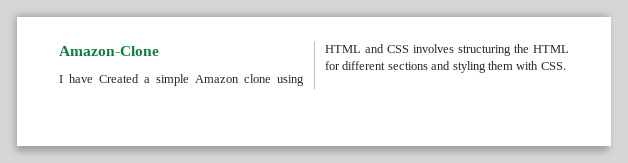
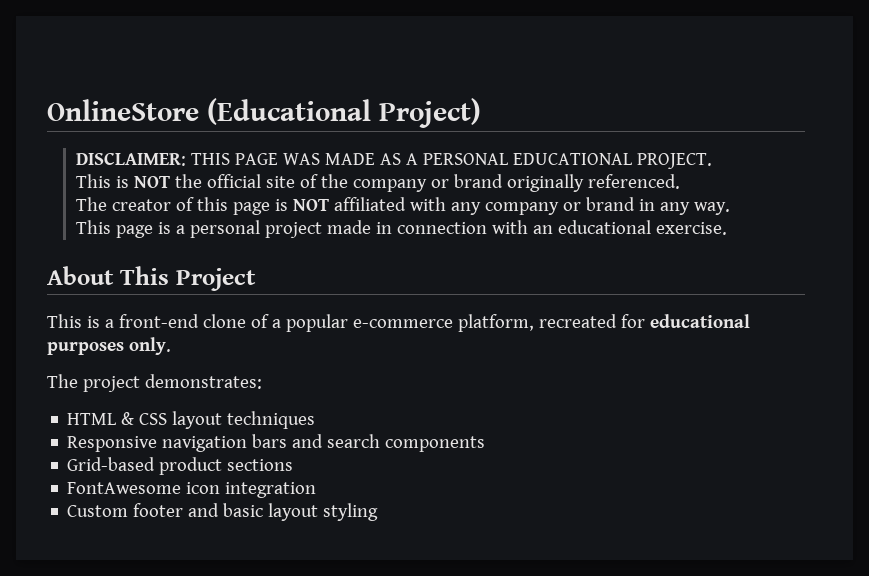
- Amazon-Clone
- I have Created a simple Amazon clone using HTML and CSS involves structuring the HTML for different sections and styling them with CSS.
+ OnlineStore (Educational Project)
+ DISCLAIMER: THIS PAGE WAS MADE AS A PERSONAL EDUCATIONAL PROJECT.
+ This is NOT the official site of the company or brand originally referenced.
+ The creator of this page is NOT affiliated with any company or brand in any way.
+ This page is a personal project made in connection with an educational exercise.
+ About This Project
+ This is a front-end clone of a popular e-commerce platform, recreated for educational purposes only.
+ The project demonstrates:
+ HTML & CSS layout techniques
+ Responsive navigation bars and search components
+ Grid-based product sections
+ FontAwesome icon integration
+ Custom footer and basic layout styling

